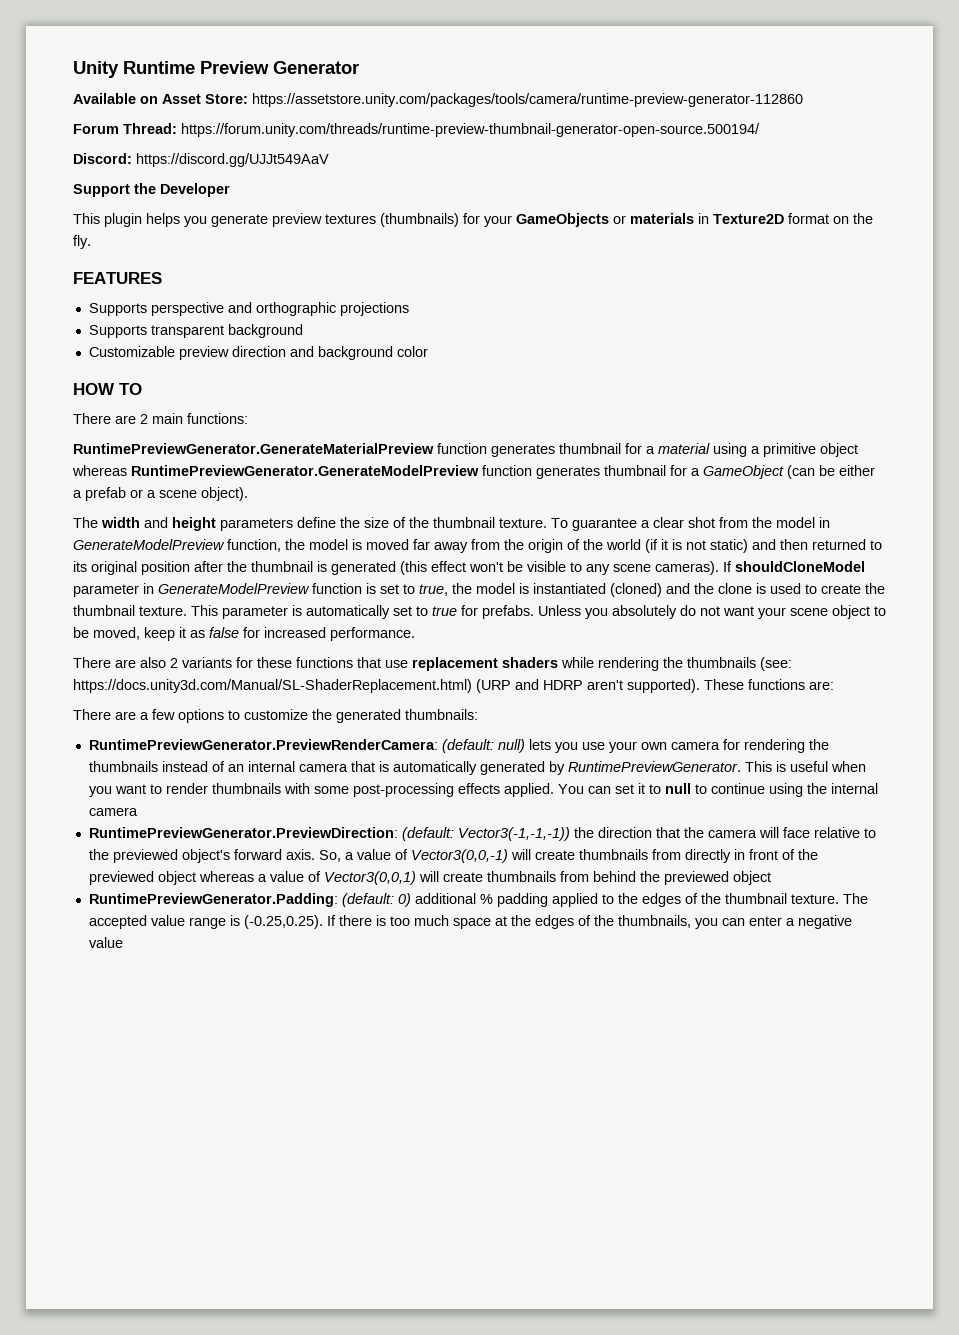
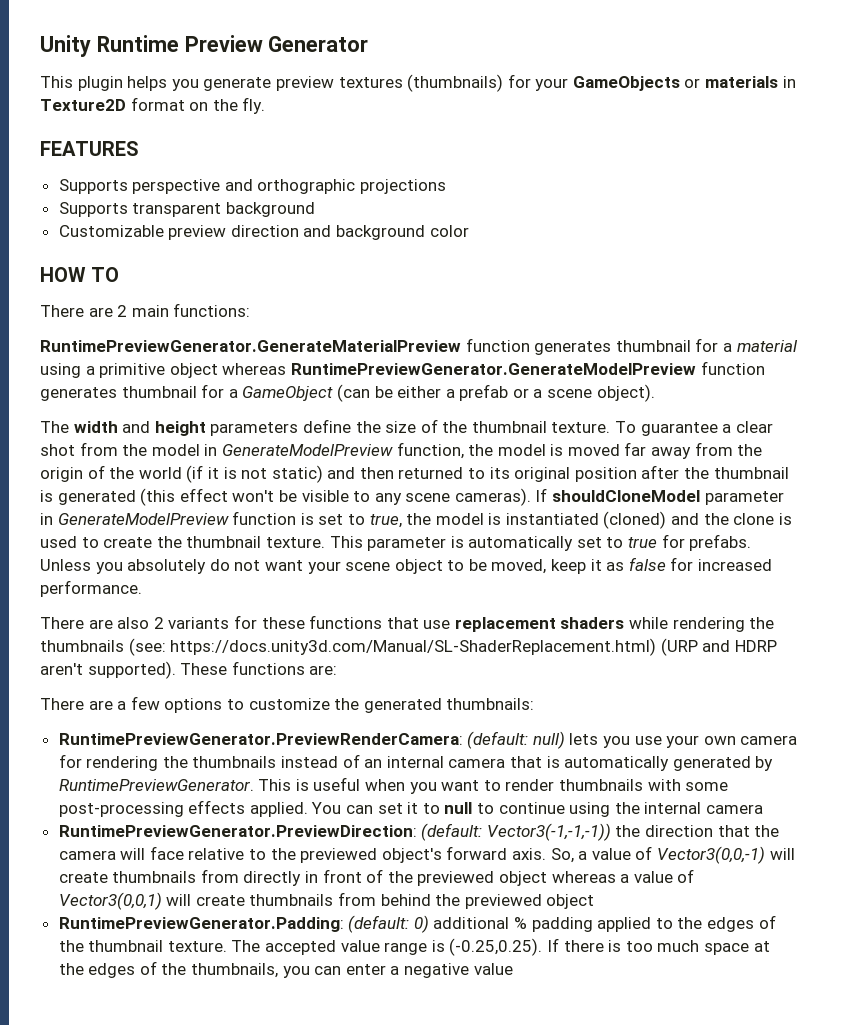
- Available on Asset Store: https://assetstore.unity.com/packages/tools/camera/runtime-preview-generator-112860
- Forum Thread: https://forum.unity.com/threads/runtime-preview-thumbnail-generator-open-source.500194/
- Discord: https://discord.gg/UJJt549AaV
- Support the Developer

